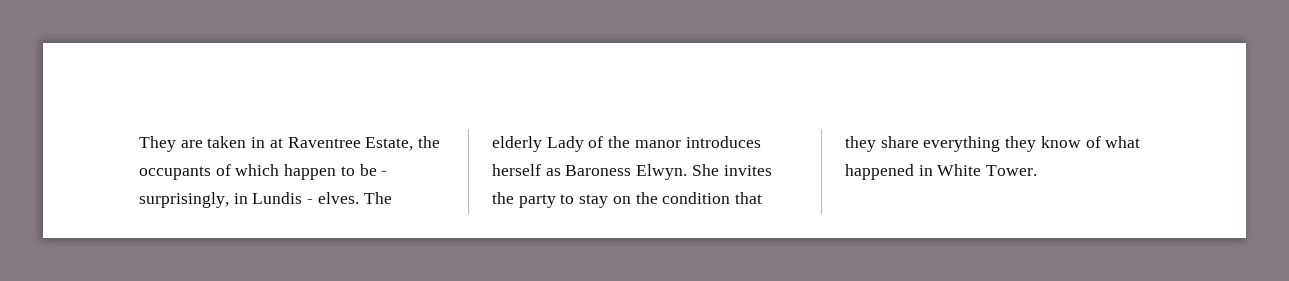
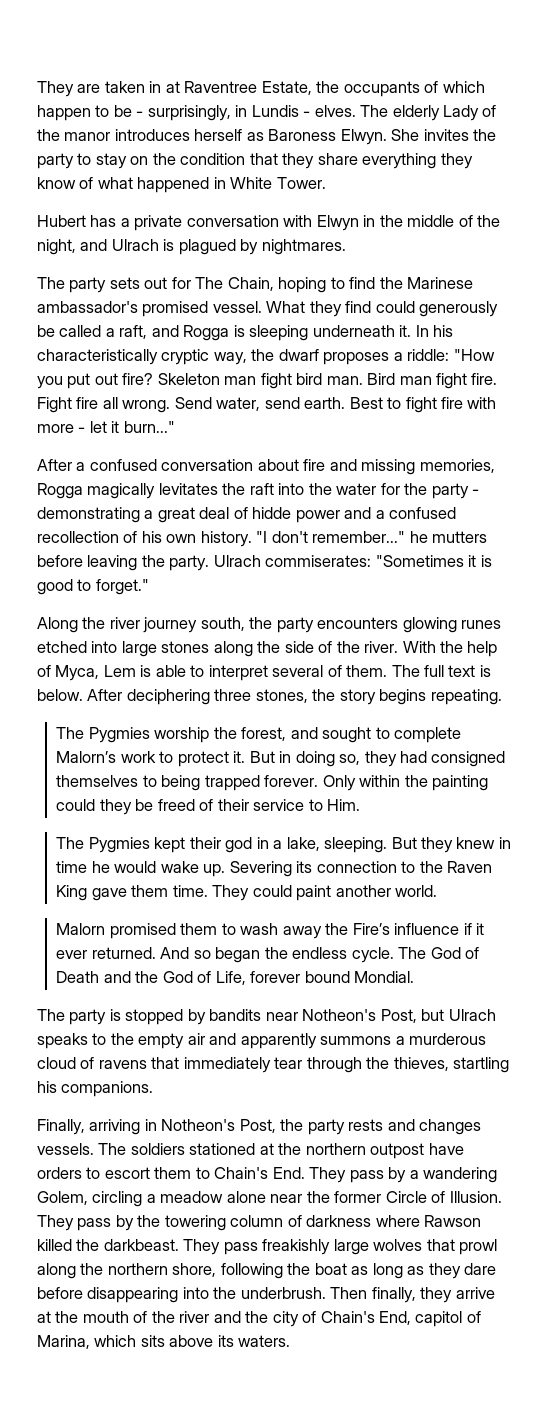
+ Hubert has a private conversation with Elwyn in the middle of the night, and Ulrach is plagued by nightmares.
+ The party sets out for The Chain, hoping to find the Marinese ambassador's promised vessel. What they find could generously be called a raft, and Rogga is sleeping underneath it. In his characteristically cryptic way, the dwarf proposes a riddle: "How you put out fire? Skeleton man fight bird man. Bird man fight fire. Fight fire all wrong. Send water, send earth. Best to fight fire with more - let it burn..."
+ After a confused conversation about fire and missing memories, Rogga magically levitates the raft into the water for the party - demonstrating a great deal of hidde power and a confused recollection of his own history. "I don't remember..." he mutters before leaving the party. Ulrach commiserates: "Sometimes it is good to forget."
+ Along the river journey south, the party encounters glowing runes etched into large stones along the side of the river. With the help of Myca, Lem is able to interpret several of them. The full text is below. After deciphering three stones, the story begins repeating.
+ The Pygmies worship the forest, and sought to complete Malorn’s work to protect it. But in doing so, they had consigned themselves to being trapped forever. Only within the painting could they be freed of their service to Him.
+ The Pygmies kept their god in a lake, sleeping. But they knew in time he would wake up. Severing its connection to the Raven King gave them time. They could paint another world.
+ Malorn promised them to wash away the Fire’s influence if it ever returned. And so began the endless cycle. The God of Death and the God of Life, forever bound Mondial.
+ The party is stopped by bandits near Notheon's Post, but Ulrach speaks to the empty air and apparently summons a murderous cloud of ravens that immediately tear through the thieves, startling his companions.
+ Finally, arriving in Notheon's Post, the party rests and changes vessels. The soldiers stationed at the northern outpost have orders to escort them to Chain's End. They pass by a wandering Golem, circling a meadow alone near the former Circle of Illusion. They pass by the towering column of darkness where Rawson killed the darkbeast. They pass freakishly large wolves that prowl along the northern shore, following the boat as long as they dare before disappearing into the underbrush. Then finally, they arrive at the mouth of the river and the city of Chain's End, capitol of Marina, which sits above its waters.

